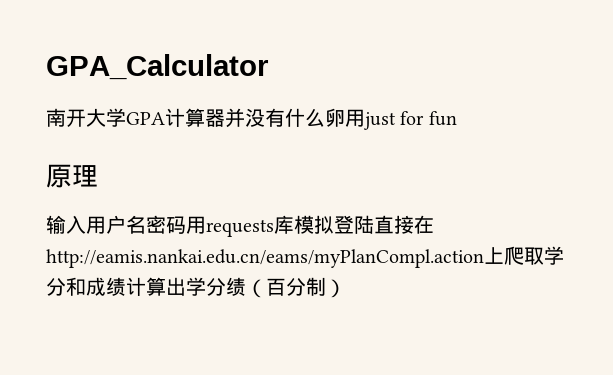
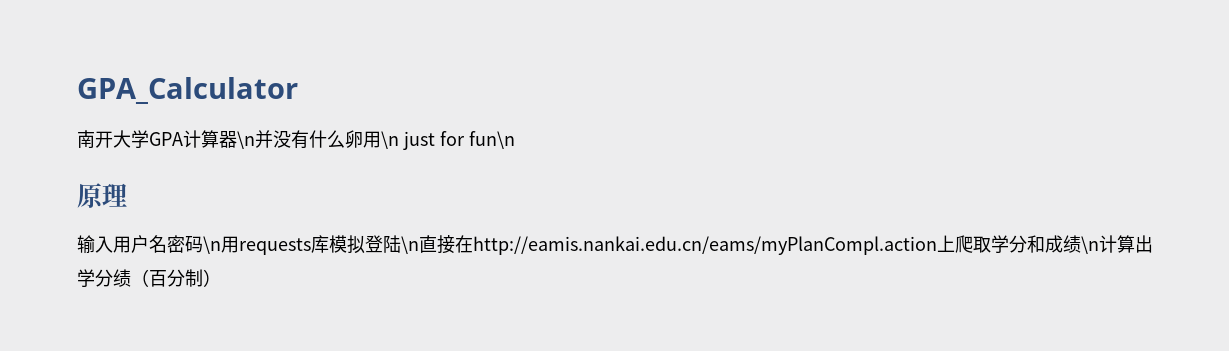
- 南开大学GPA计算器并没有什么卵用just for fun
+ 南开大学GPA计算器\n并没有什么卵用\n just for fun\n
- 输入用户名密码用requests库模拟登陆直接在http://eamis.nankai.edu.cn/eams/myPlanCompl.action上爬取学分和成绩计算出学分绩（百分制）
+ 输入用户名密码\n用requests库模拟登陆\n直接在http://eamis.nankai.edu.cn/eams/myPlanCompl.action上爬取学分和成绩\n计算出学分绩（百分制）

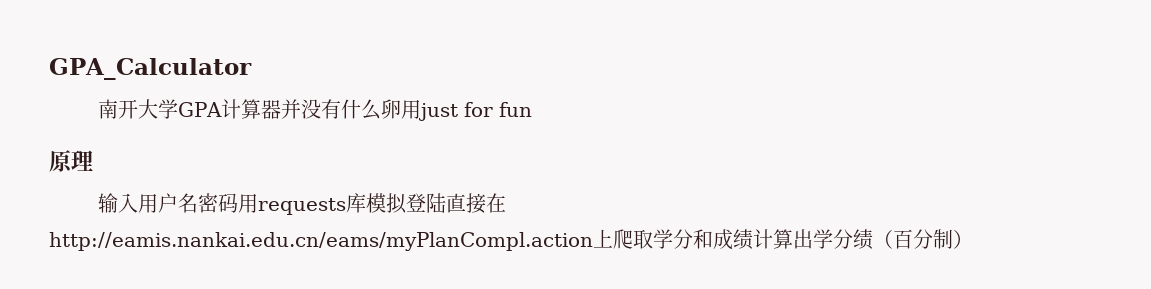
- 南开大学GPA计算器\n并没有什么卵用\n just for fun\n
+ 南开大学GPA计算器并没有什么卵用just for fun
- 输入用户名密码\n用requests库模拟登陆\n直接在http://eamis.nankai.edu.cn/eams/myPlanCompl.action上爬取学分和成绩\n计算出学分绩（百分制）
+ 输入用户名密码用requests库模拟登陆直接在http://eamis.nankai.edu.cn/eams/myPlanCompl.action上爬取学分和成绩计算出学分绩（百分制）

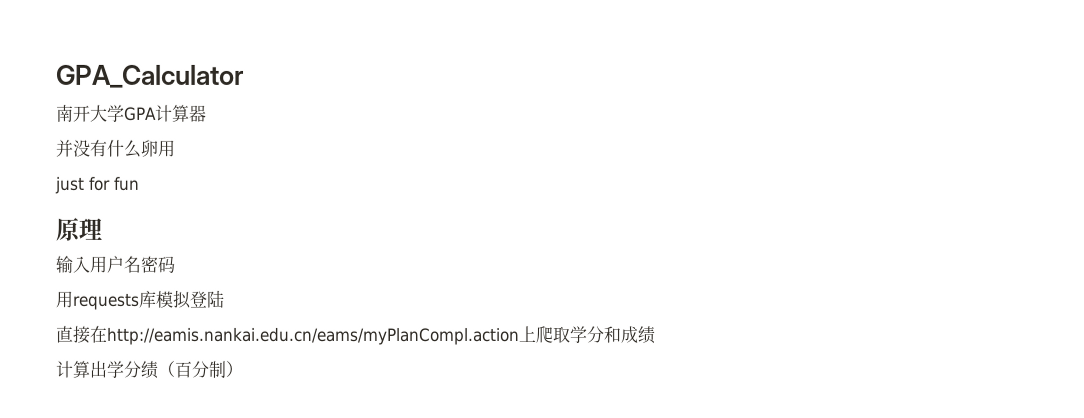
- 南开大学GPA计算器并没有什么卵用just for fun
+ 南开大学GPA计算器
+ 并没有什么卵用
+ just for fun
- 输入用户名密码用requests库模拟登陆直接在http://eamis.nankai.edu.cn/eams/myPlanCompl.action上爬取学分和成绩计算出学分绩（百分制）
+ 输入用户名密码
+ 用requests库模拟登陆
+ 直接在http://eamis.nankai.edu.cn/eams/myPlanCompl.action上爬取学分和成绩
+ 计算出学分绩（百分制）

